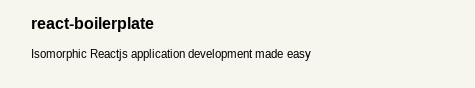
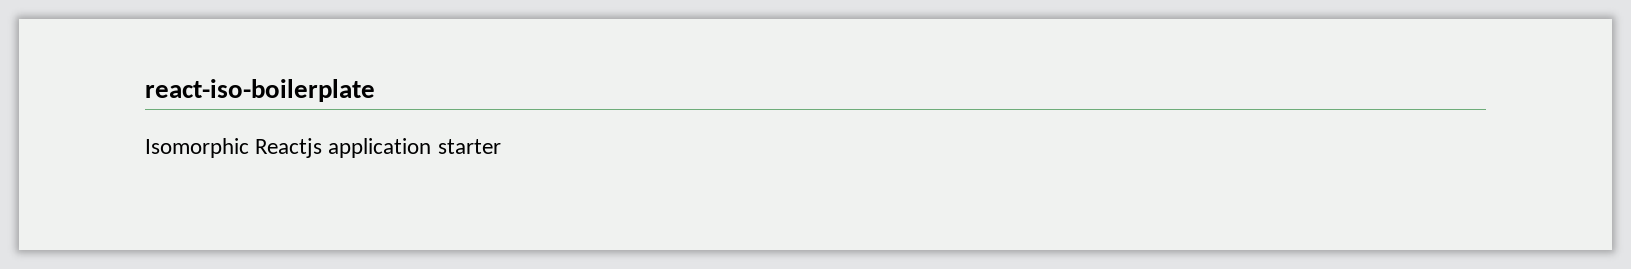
- react-boilerplate
+ react-iso-boilerplate
- Isomorphic Reactjs application development made easy
+ Isomorphic Reactjs application starter

